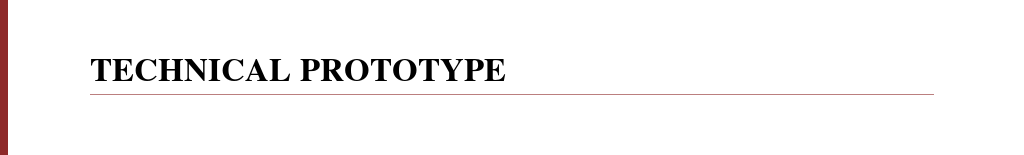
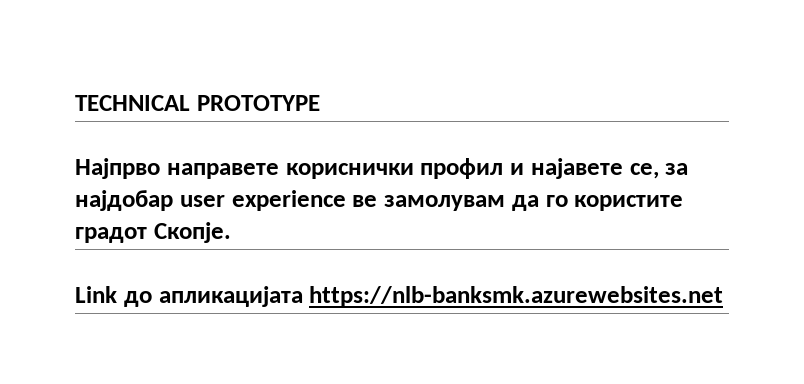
+ Најпрво направете кориснички профил и најавете се, за најдобар user experience ве замолувам да го користите градот Скопје.
+ Link до апликацијата https://nlb-banksmk.azurewebsites.net

